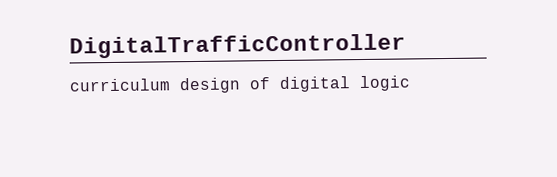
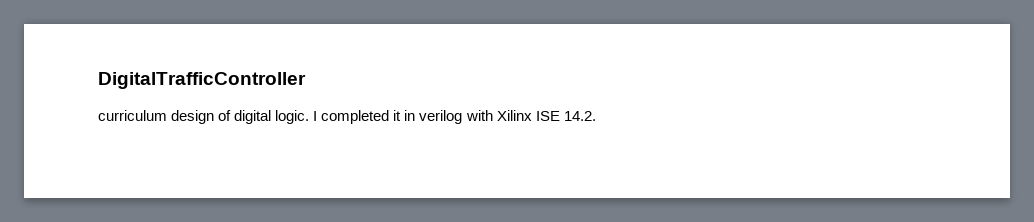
- curriculum design of digital logic
+ curriculum design of digital logic. I completed it in verilog with Xilinx ISE 14.2.

